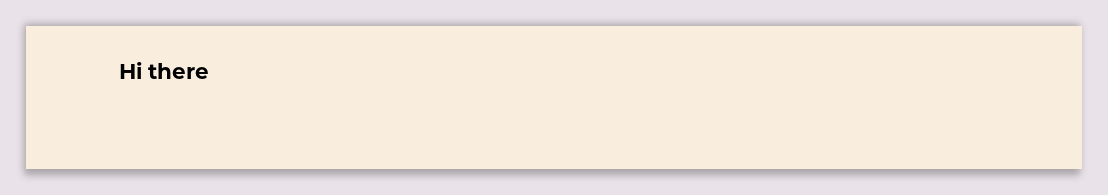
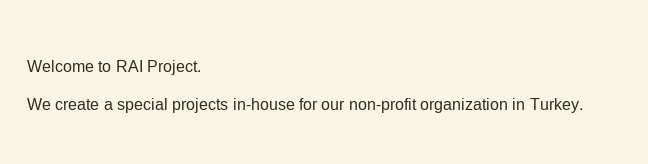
- Hi there
+ Welcome to RAI Project.
+ We create a special projects in-house for our non-profit organization in Turkey.

